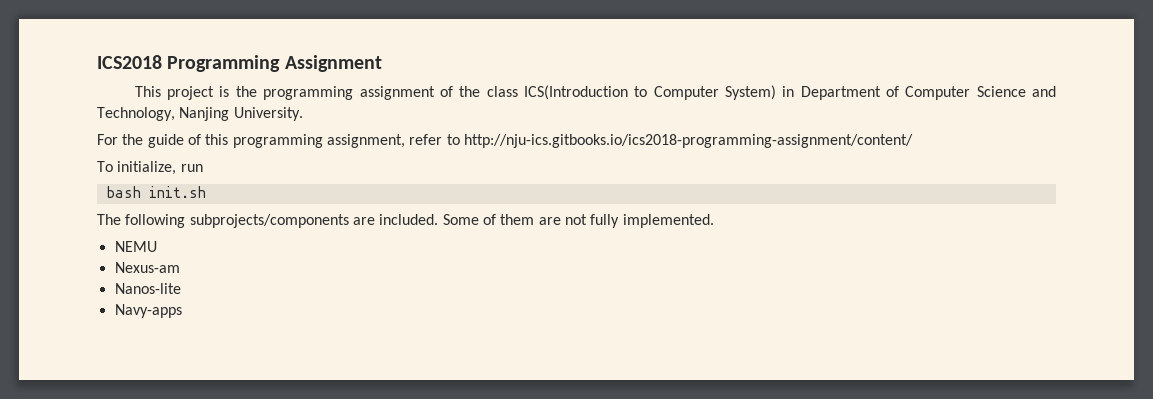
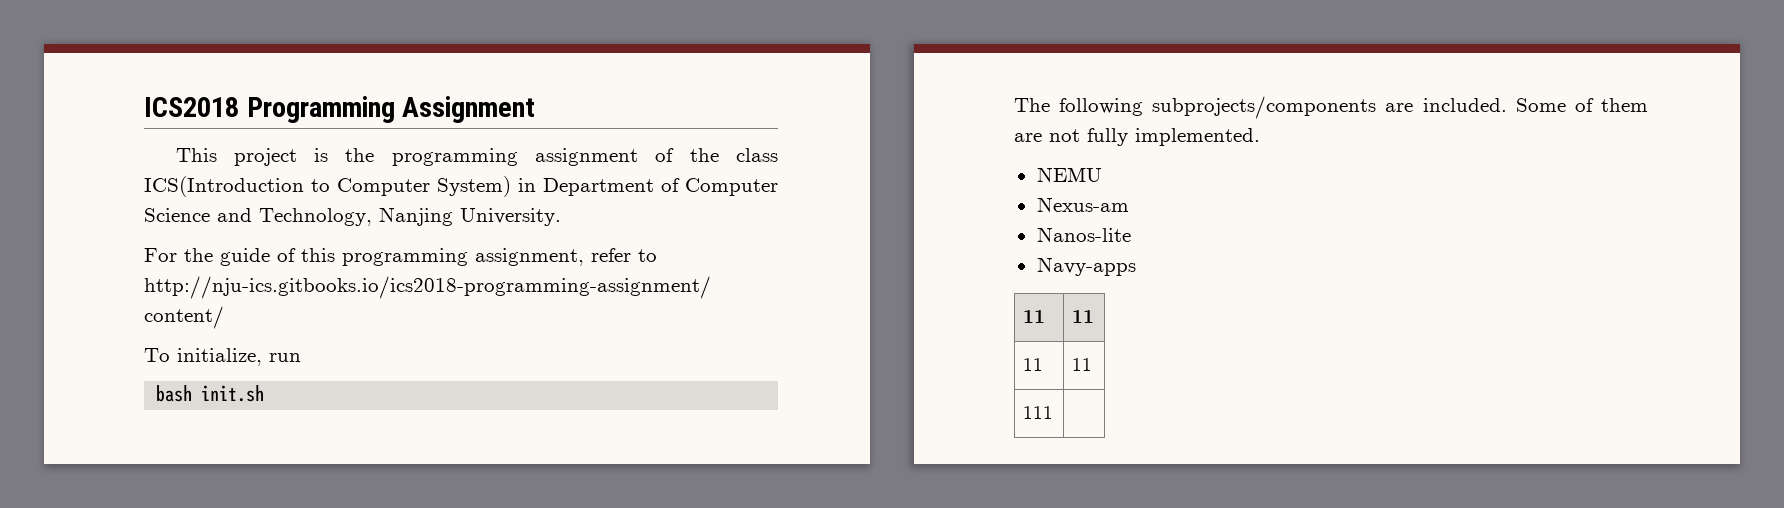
  Navy-apps
+ 11 | 11
+ 11 | 11
+ 111 |

